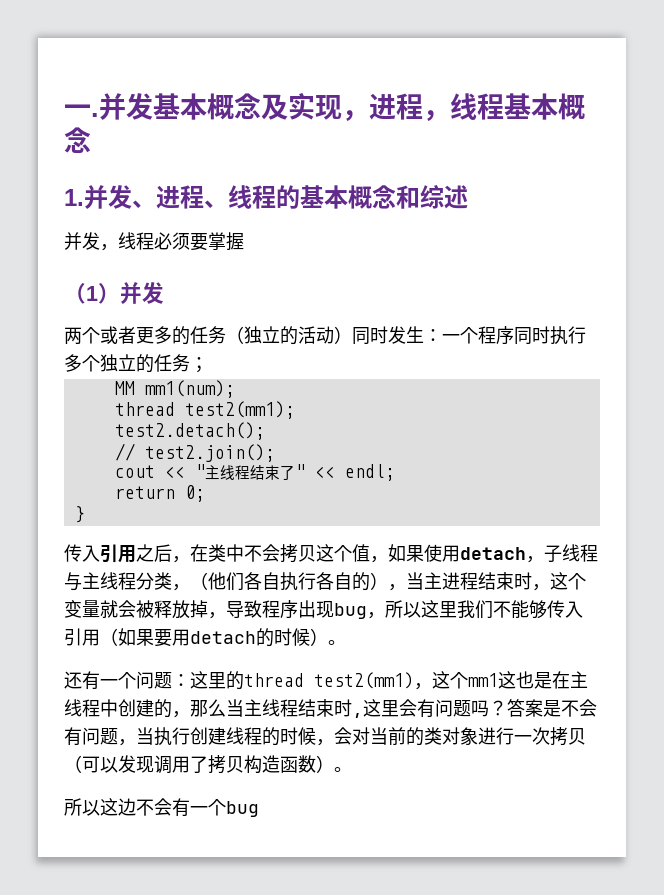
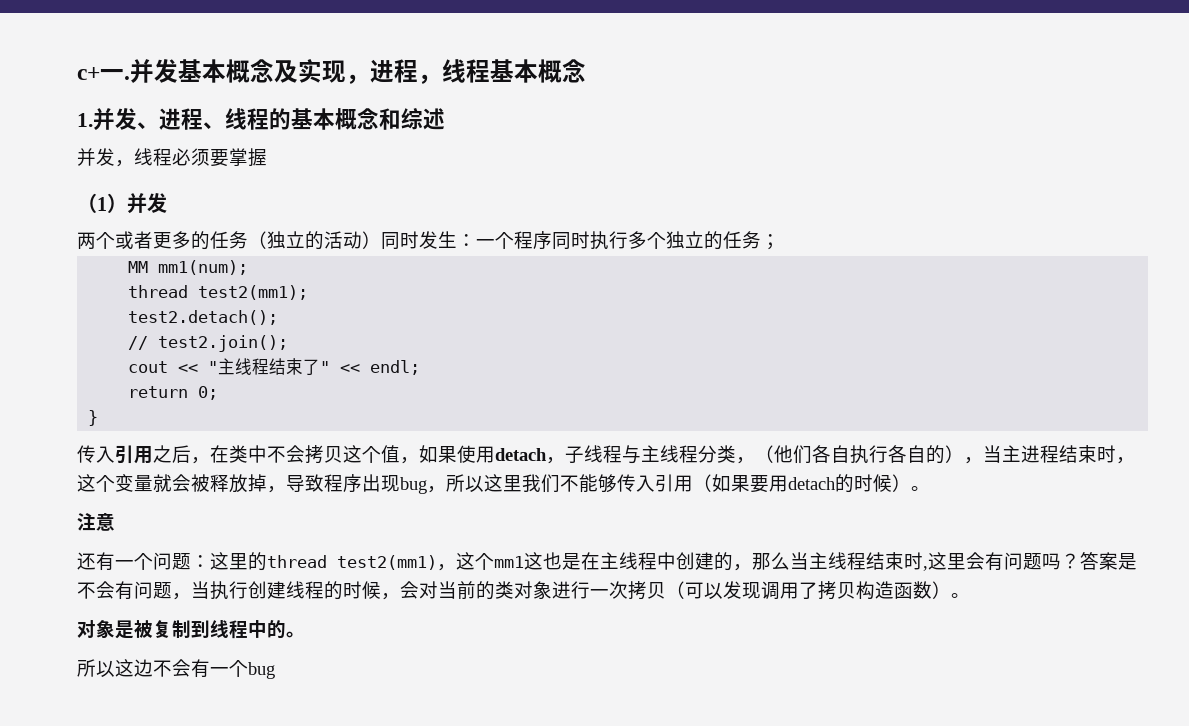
- 一.
+ c+一.
+ 注意
+ 对象是被复制到线程中的。

